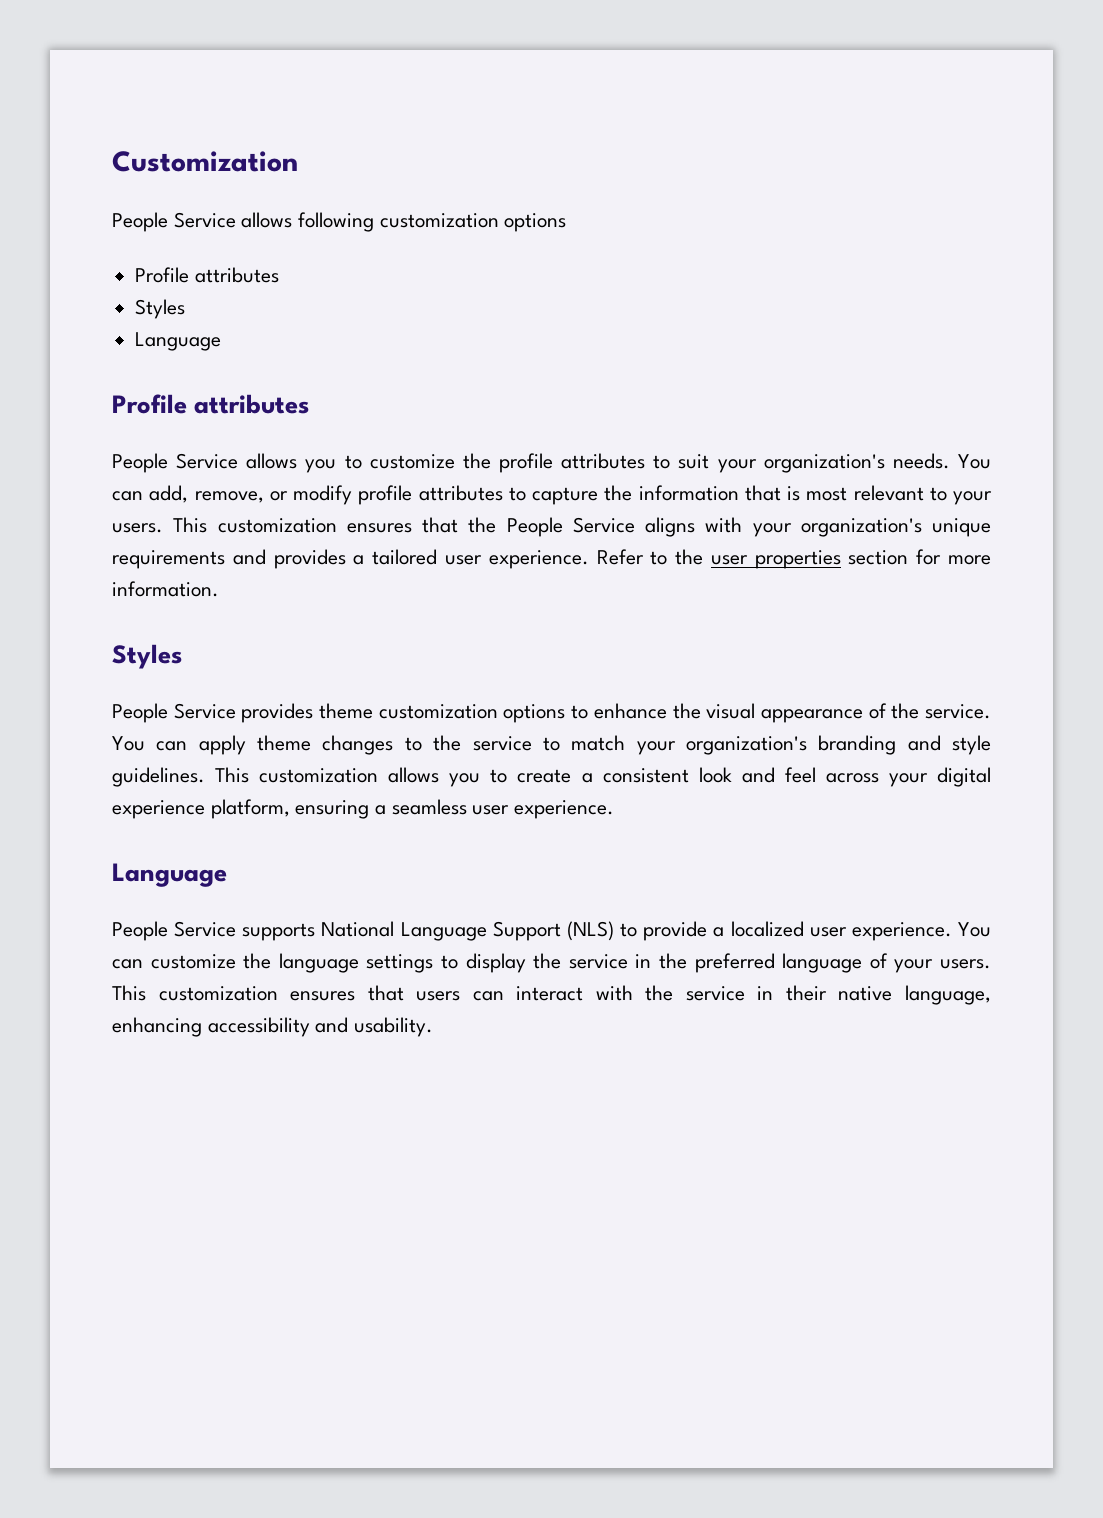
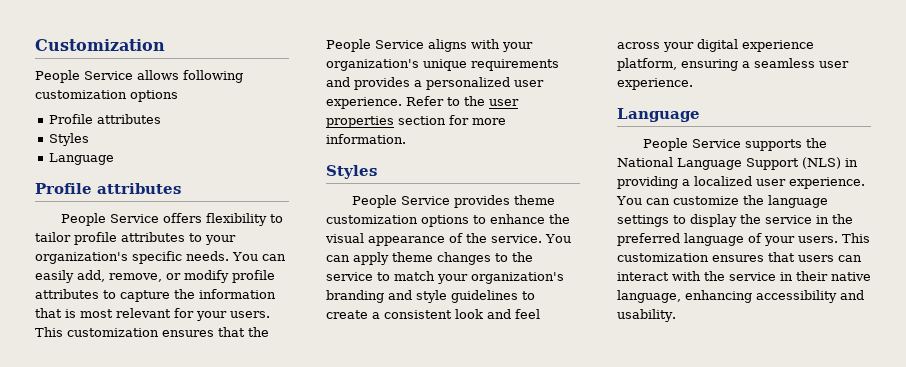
- People Service allows you to customize the profile attributes to suit your organization's needs.
+ People Service offers flexibility to tailor profile attributes to your organization's specific needs.
- You can add, remove, or modify profile attributes to capture the information that is most relevant to your users.
+ You can easily add, remove, or modify profile attributes to capture the information that is most relevant for your users.
- This customization ensures that the People Service aligns with your organization's unique requirements and provides a tailored user experience.
+ This customization ensures that the People Service aligns with your organization's unique requirements and provides a personalized user experience.
- You can apply theme changes to the service to match your organization's branding and style guidelines. This customization allows you to create a consistent look and feel across your digital experience platform, ensuring a seamless user experience.
+ You can apply theme changes to the service to match your organization's branding and style guidelines to create a consistent look and feel across your digital experience platform, ensuring a seamless user experience.
- People Service supports National Language Support (NLS) to provide a localized user experience.
+ People Service supports the National Language Support (NLS) in providing a localized user experience.

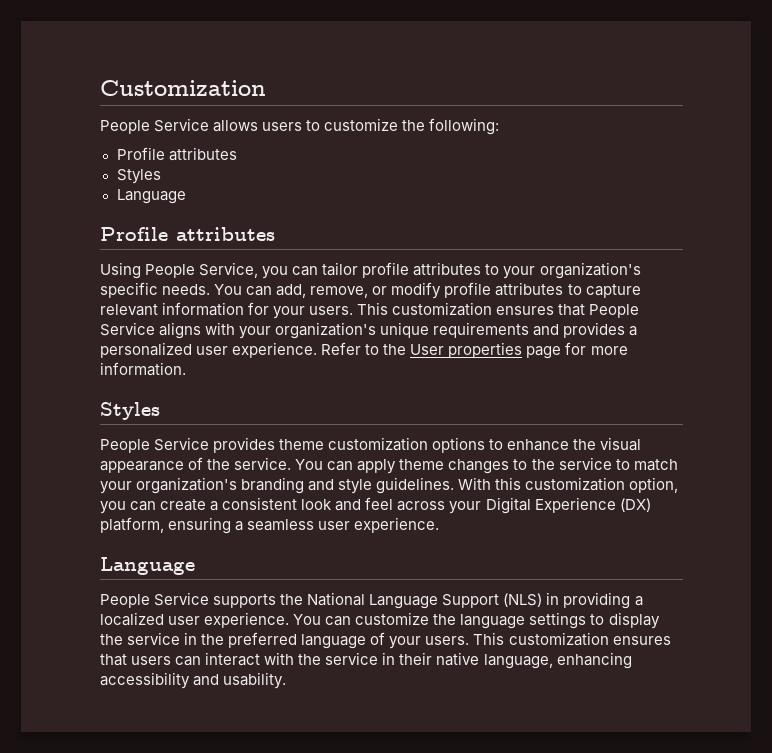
- People Service allows following customization options
+ People Service allows users to customize the following:
- People Service offers flexibility to tailor profile attributes to your organization's specific needs.
+ Using People Service, you can tailor profile attributes to your organization's specific needs.
- You can easily add, remove, or modify profile attributes to capture the information that is most relevant for your users.
+ You can add, remove, or modify profile attributes to capture relevant information for your users.
- This customization ensures that the People Service aligns with your organization's unique requirements and provides a personalized user experience.
+ This customization ensures that People Service aligns with your organization's unique requirements and provides a personalized user experience.
- Refer to the user properties section for more information.
+ Refer to the User properties page for more information.
- You can apply theme changes to the service to match your organization's branding and style guidelines to create a consistent look and feel across your digital experience platform, ensuring a seamless user experience.
+ You can apply theme changes to the service to match your organization's branding and style guidelines. With this customization option, you can create a consistent look and feel across your Digital Experience (DX) platform, ensuring a seamless user experience.

